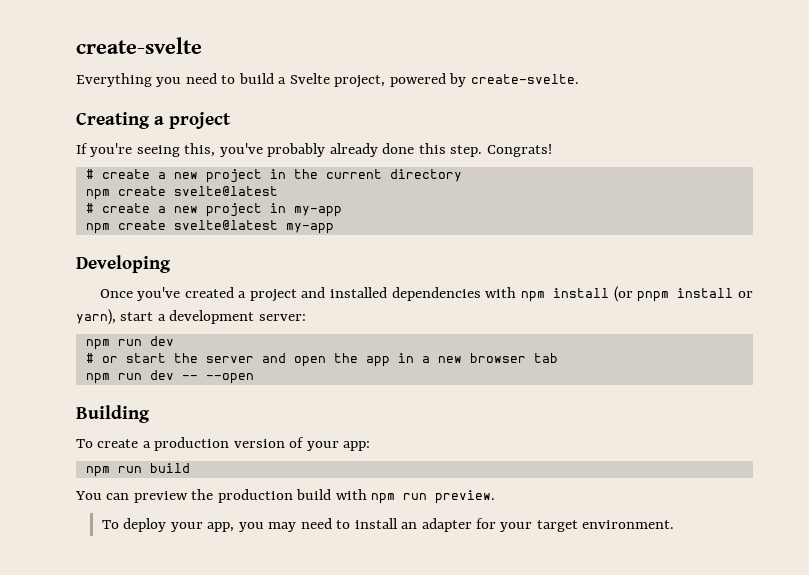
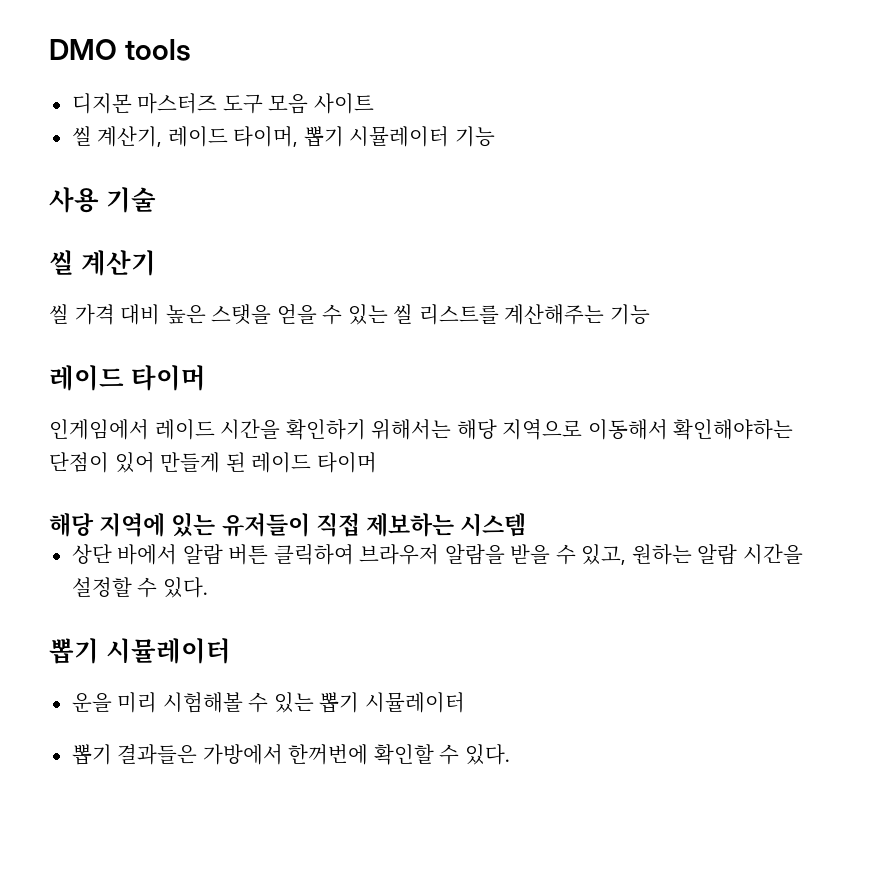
- create-svelte
- Everything you need to build a Svelte project, powered by create-svelte.
- Creating a project
- If you're seeing this, you've probably already done this step. Congrats!
- # create a new project in the current directory
- npm create svelte@latest
- # create a new project in my-app
- npm create svelte@latest my-app
- Developing
- Once you've created a project and installed dependencies with npm install (or pnpm install or yarn), start a development server:
- npm run dev
- # or start the server and open the app in a new browser tab
- npm run dev -- --open
- Building
- To create a production version of your app:
- npm run build
- You can preview the production build with npm run preview.
- To deploy your app, you may need to install an adapter for your target environment.
+ DMO tools
+ 디지몬 마스터즈 도구 모음 사이트
+ 씰 계산기, 레이드 타이머, 뽑기 시뮬레이터 기능
+ 사용 기술
+ 씰 계산기
+ 씰 가격 대비 높은 스탯을 얻을 수 있는 씰 리스트를 계산해주는 기능
+ 레이드 타이머
+ 인게임에서 레이드 시간을 확인하기 위해서는 해당 지역으로 이동해서 확인해야하는 단점이 있어 만들게 된 레이드 타이머
+ 해당 지역에 있는 유저들이 직접 제보하는 시스템
+ 상단 바에서 알람 버튼 클릭하여 브라우저 알람을 받을 수 있고, 원하는 알람 시간을 설정할 수 있다.
+ 뽑기 시뮬레이터
+ 운을 미리 시험해볼 수 있는 뽑기 시뮬레이터
+ 뽑기 결과들은 가방에서 한꺼번에 확인할 수 있다.

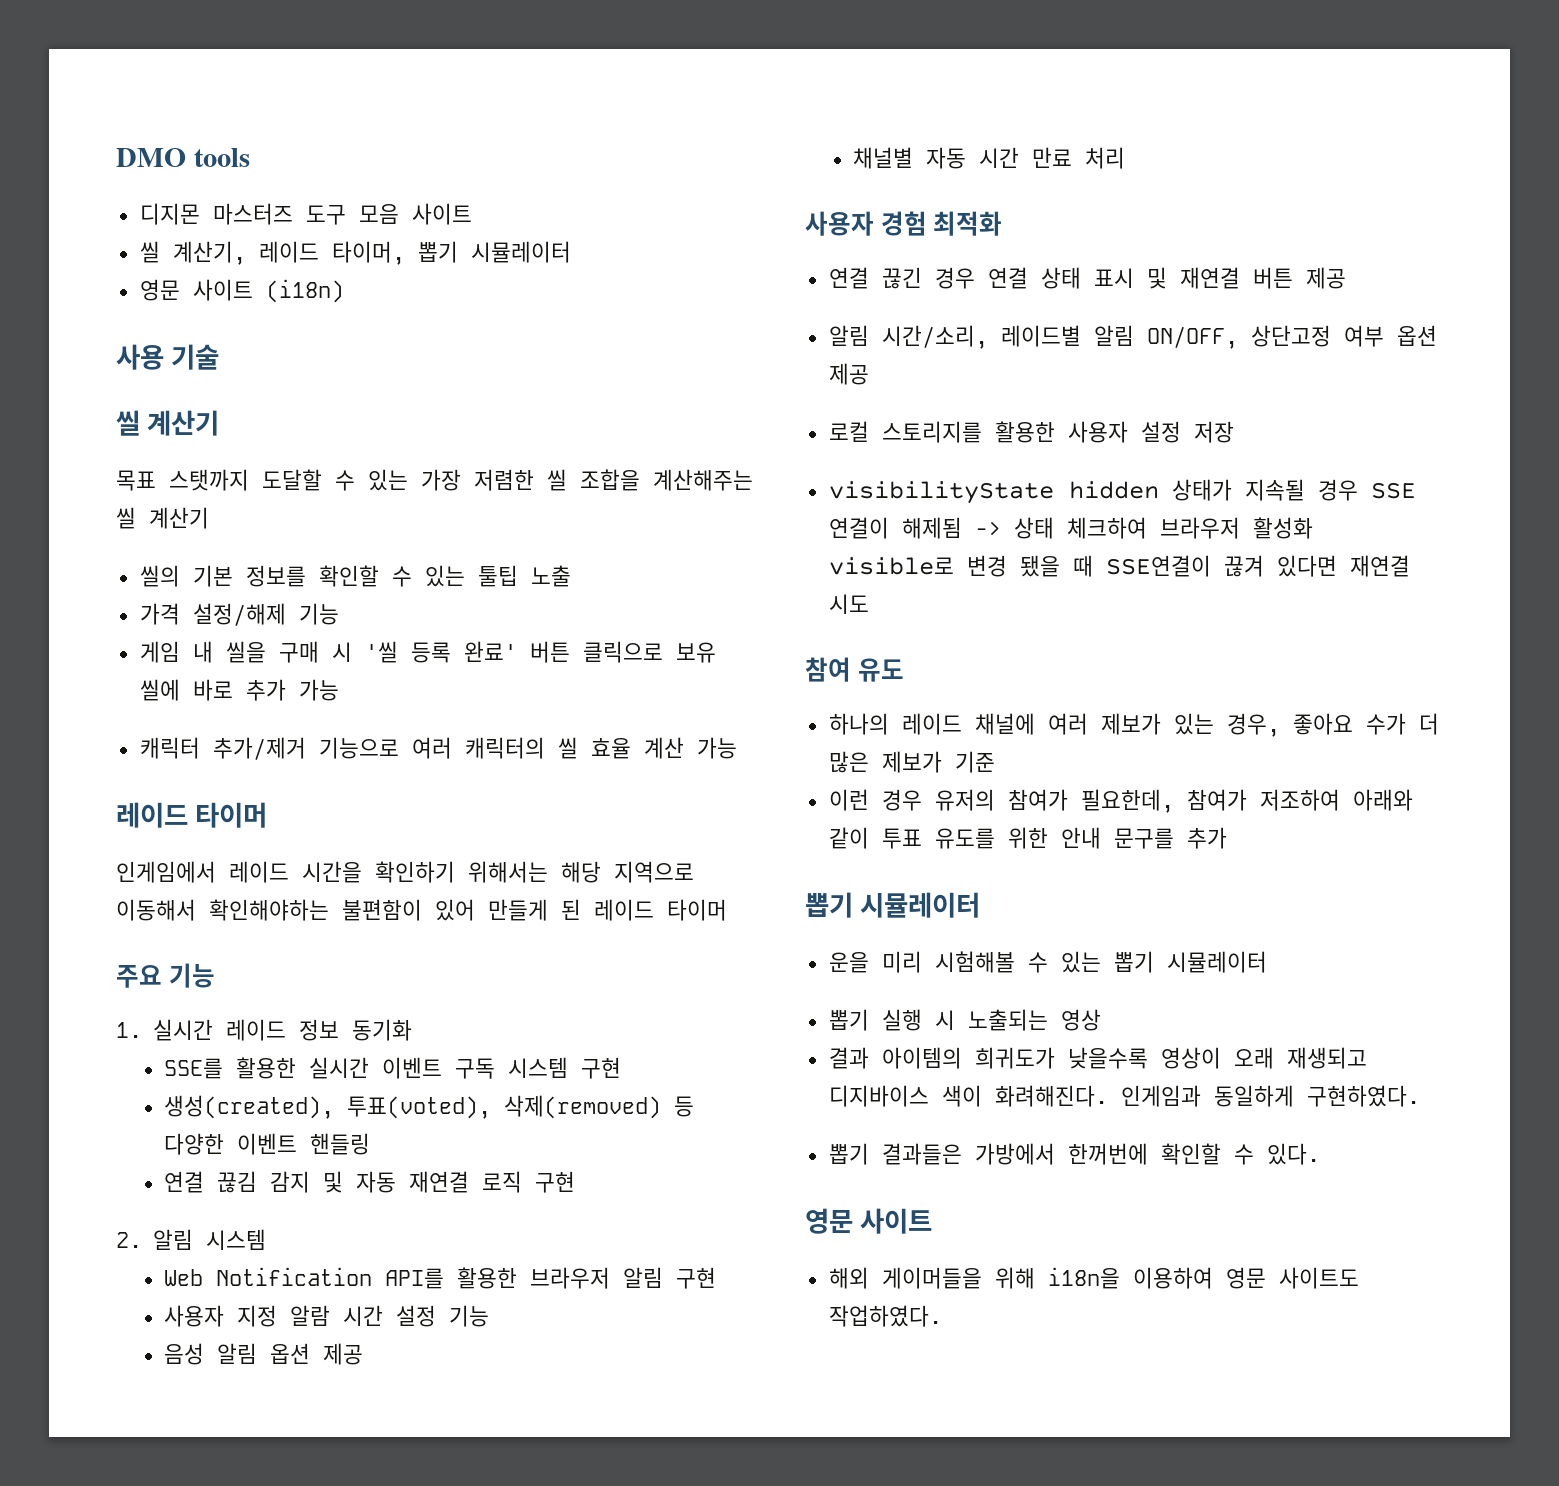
- 씰 계산기, 레이드 타이머, 뽑기 시뮬레이터 기능
+ 씰 계산기, 레이드 타이머, 뽑기 시뮬레이터
+ 영문 사이트 (i18n)
- 씰 가격 대비 높은 스탯을 얻을 수 있는 씰 리스트를 계산해주는 기능
+ 목표 스탯까지 도달할 수 있는 가장 저렴한 씰 조합을 계산해주는 씰 계산기
+ 씰의 기본 정보를 확인할 수 있는 툴팁 노출
+ 가격 설정/해제 기능
+ 게임 내 씰을 구매 시 '씰 등록 완료' 버튼 클릭으로 보유 씰에 바로 추가 가능
+ 캐릭터 추가/제거 기능으로 여러 캐릭터의 씰 효율 계산 가능
- 인게임에서 레이드 시간을 확인하기 위해서는 해당 지역으로 이동해서 확인해야하는 단점이 있어 만들게 된 레이드 타이머
+ 인게임에서 레이드 시간을 확인하기 위해서는 해당 지역으로 이동해서 확인해야하는 불편함이 있어 만들게 된 레이드 타이머
- 해당 지역에 있는 유저들이 직접 제보하는 시스템
- 상단 바에서 알람 버튼 클릭하여 브라우저 알람을 받을 수 있고, 원하는 알람 시간을 설정할 수 있다.
+ 주요 기능
+ 1. 실시간 레이드 정보 동기화
+ SSE를 활용한 실시간 이벤트 구독 시스템 구현
+ 생성(created), 투표(voted), 삭제(removed) 등 다양한 이벤트 핸들링
+ 연결 끊김 감지 및 자동 재연결 로직 구현
+ 2. 알림 시스템
+ Web Notification API를 활용한 브라우저 알림 구현
+ 사용자 지정 알람 시간 설정 기능
+ 음성 알림 옵션 제공
+ 채널별 자동 시간 만료 처리
+ 사용자 경험 최적화
+ 연결 끊긴 경우 연결 상태 표시 및 재연결 버튼 제공
+ 알림 시간/소리, 레이드별 알림 ON/OFF, 상단고정 여부 옵션 제공
+ 로컬 스토리지를 활용한 사용자 설정 저장
+ visibilityState hidden 상태가 지속될 경우 SSE 연결이 해제됨 -> 상태 체크하여 브라우저 활성화 visible로 변경 됐을 때 SSE연결이 끊겨 있다면 재연결 시도
+ 참여 유도
+ 하나의 레이드 채널에 여러 제보가 있는 경우, 좋아요 수가 더 많은 제보가 기준
+ 이런 경우 유저의 참여가 필요한데, 참여가 저조하여 아래와 같이 투표 유도를 위한 안내 문구를 추가
+ 뽑기 실행 시 노출되는 영상
+ 결과 아이템의 희귀도가 낮을수록 영상이 오래 재생되고 디지바이스 색이 화려해진다. 인게임과 동일하게 구현하였다.
  뽑기 결과들은 가방에서 한꺼번에 확인할 수 있다.
+ 영문 사이트
+ 해외 게이머들을 위해 i18n을 이용하여 영문 사이트도 작업하였다.

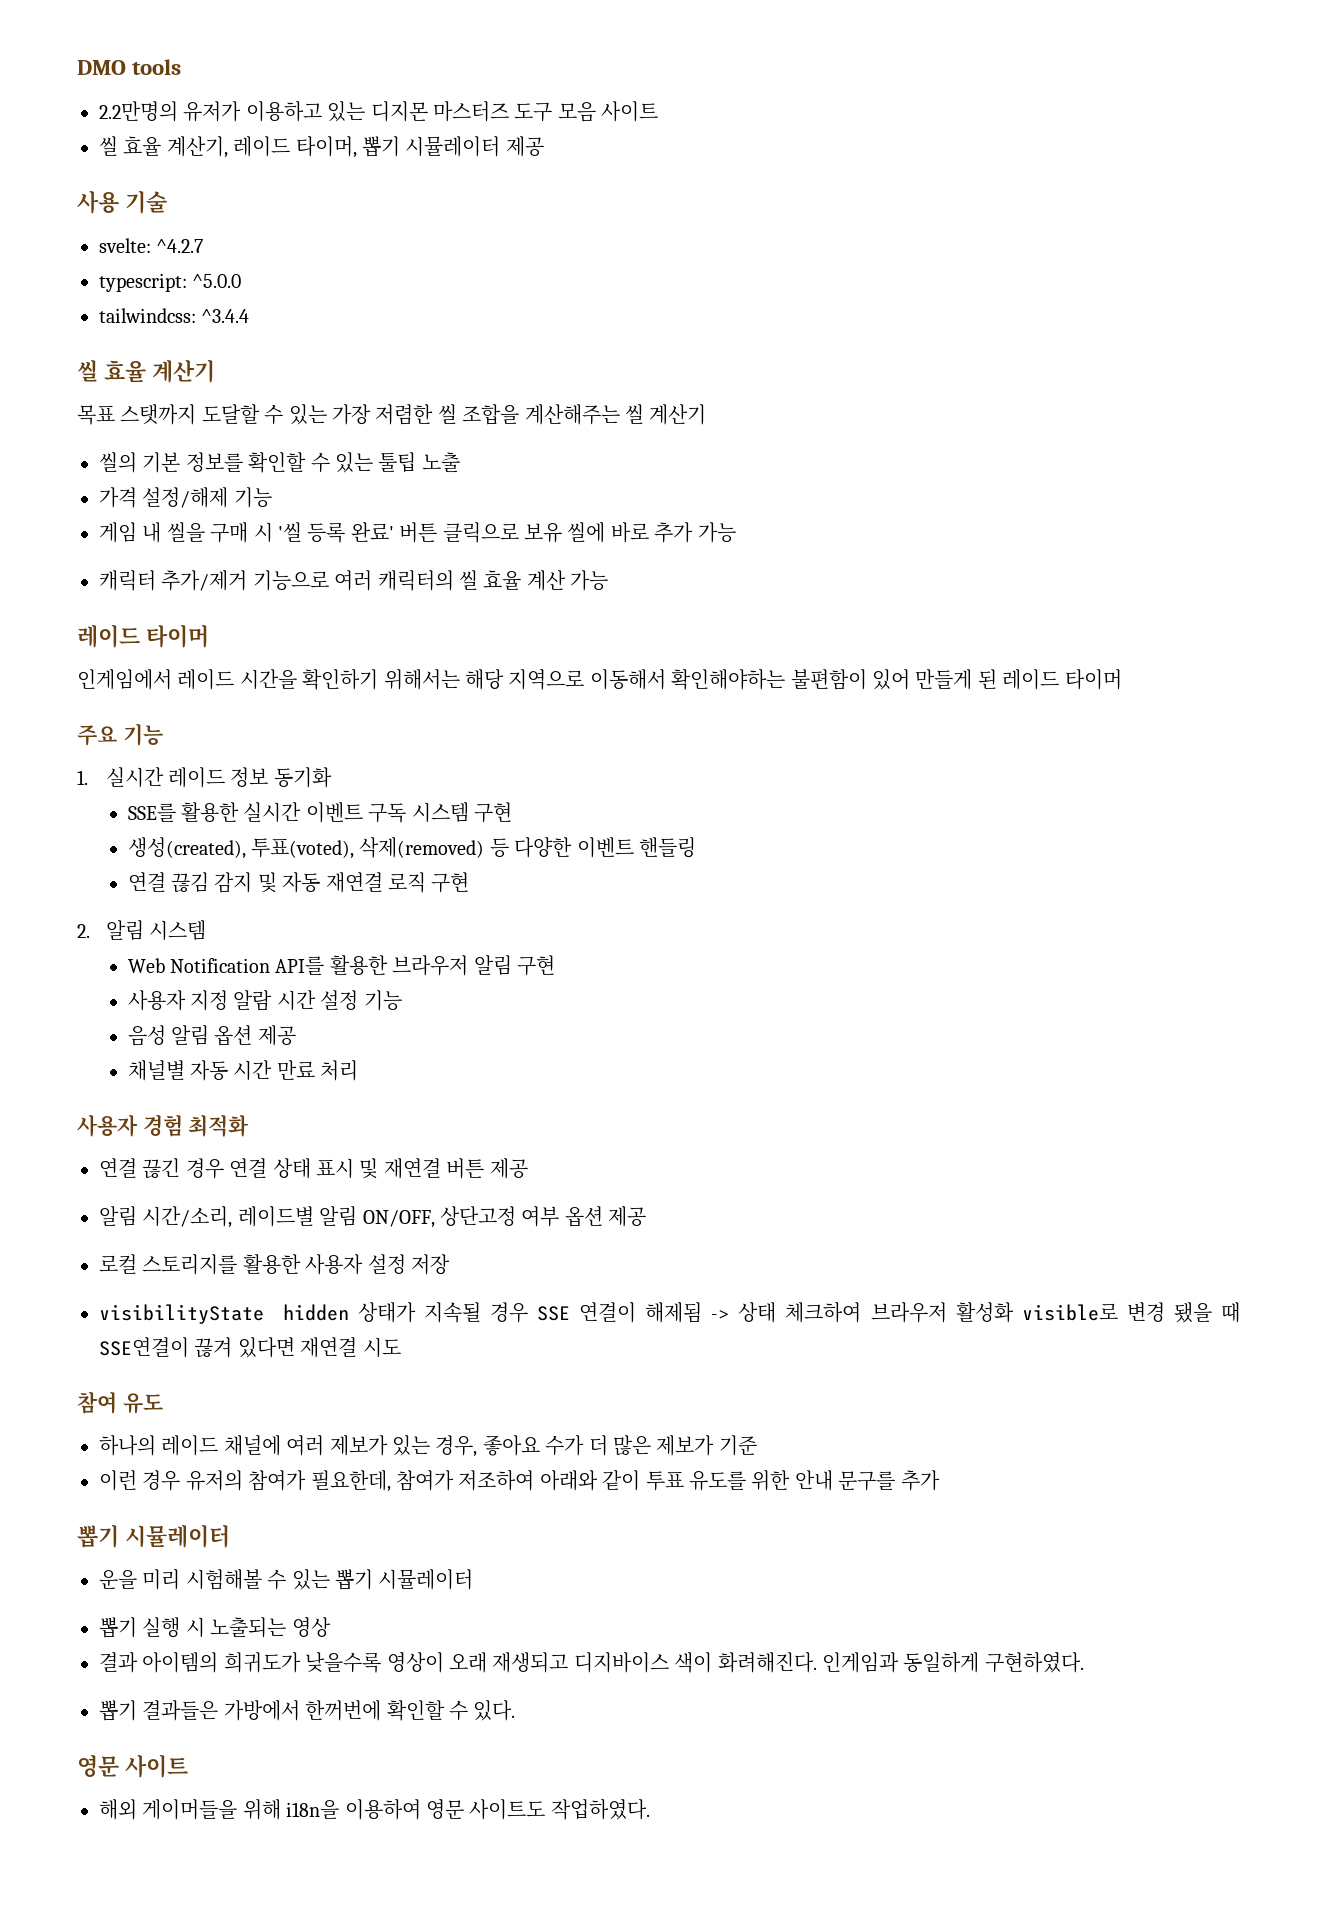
- 디지몬 마스터즈 도구 모음 사이트
+ 2.2만명의 유저가 이용하고 있는 디지몬 마스터즈 도구 모음 사이트
- 씰 계산기, 레이드 타이머, 뽑기 시뮬레이터
- 영문 사이트 (i18n)
+ 씰 효율 계산기, 레이드 타이머, 뽑기 시뮬레이터 제공
  사용 기술
- 씰 계산기
+ svelte: ^4.2.7
+ typescript: ^5.0.0
+ tailwindcss: ^3.4.4
+ 씰 효율 계산기

